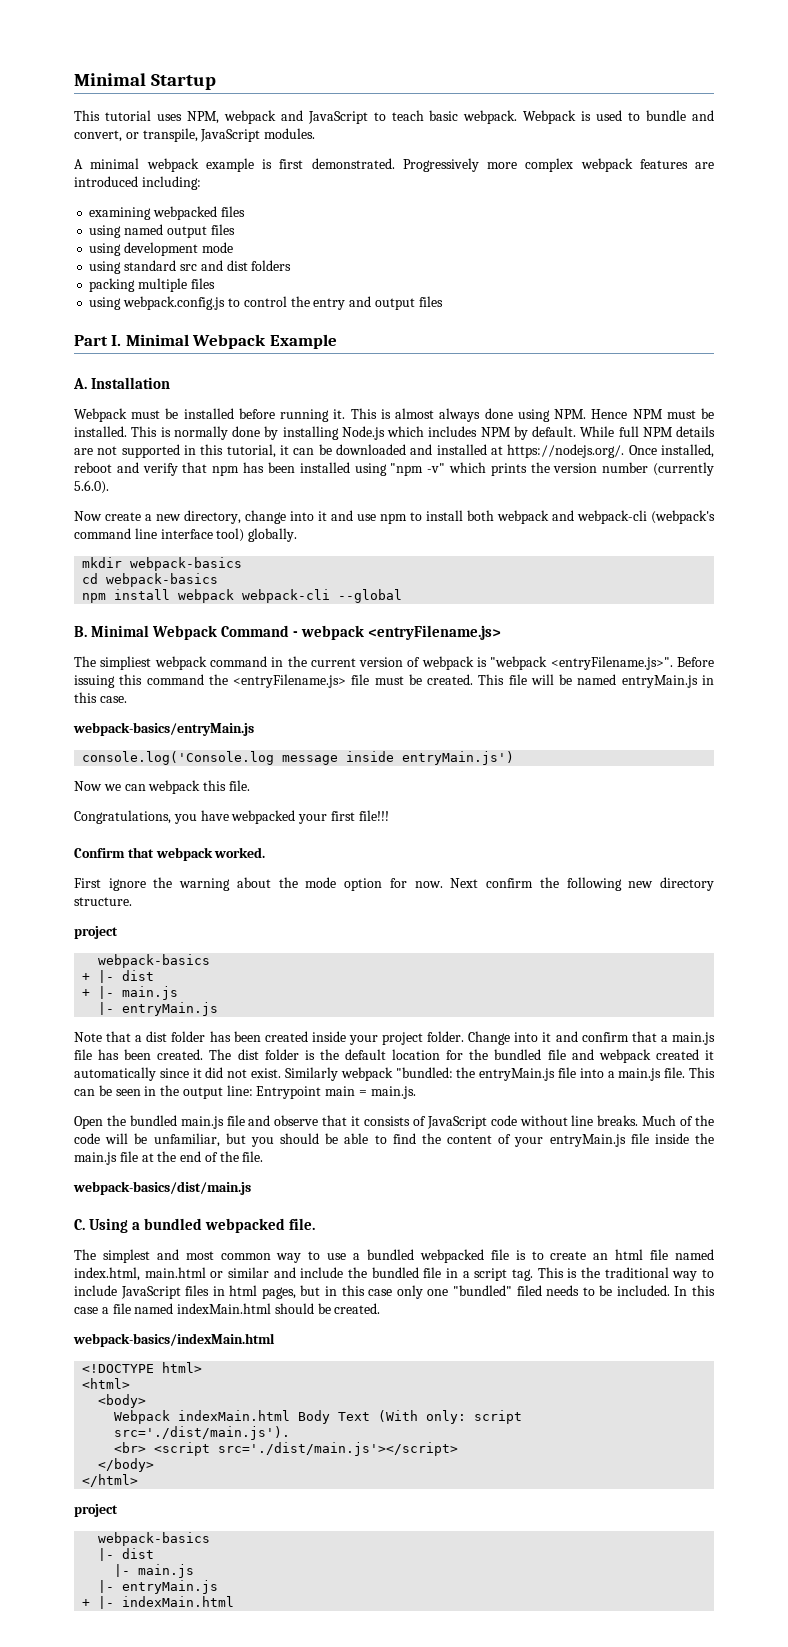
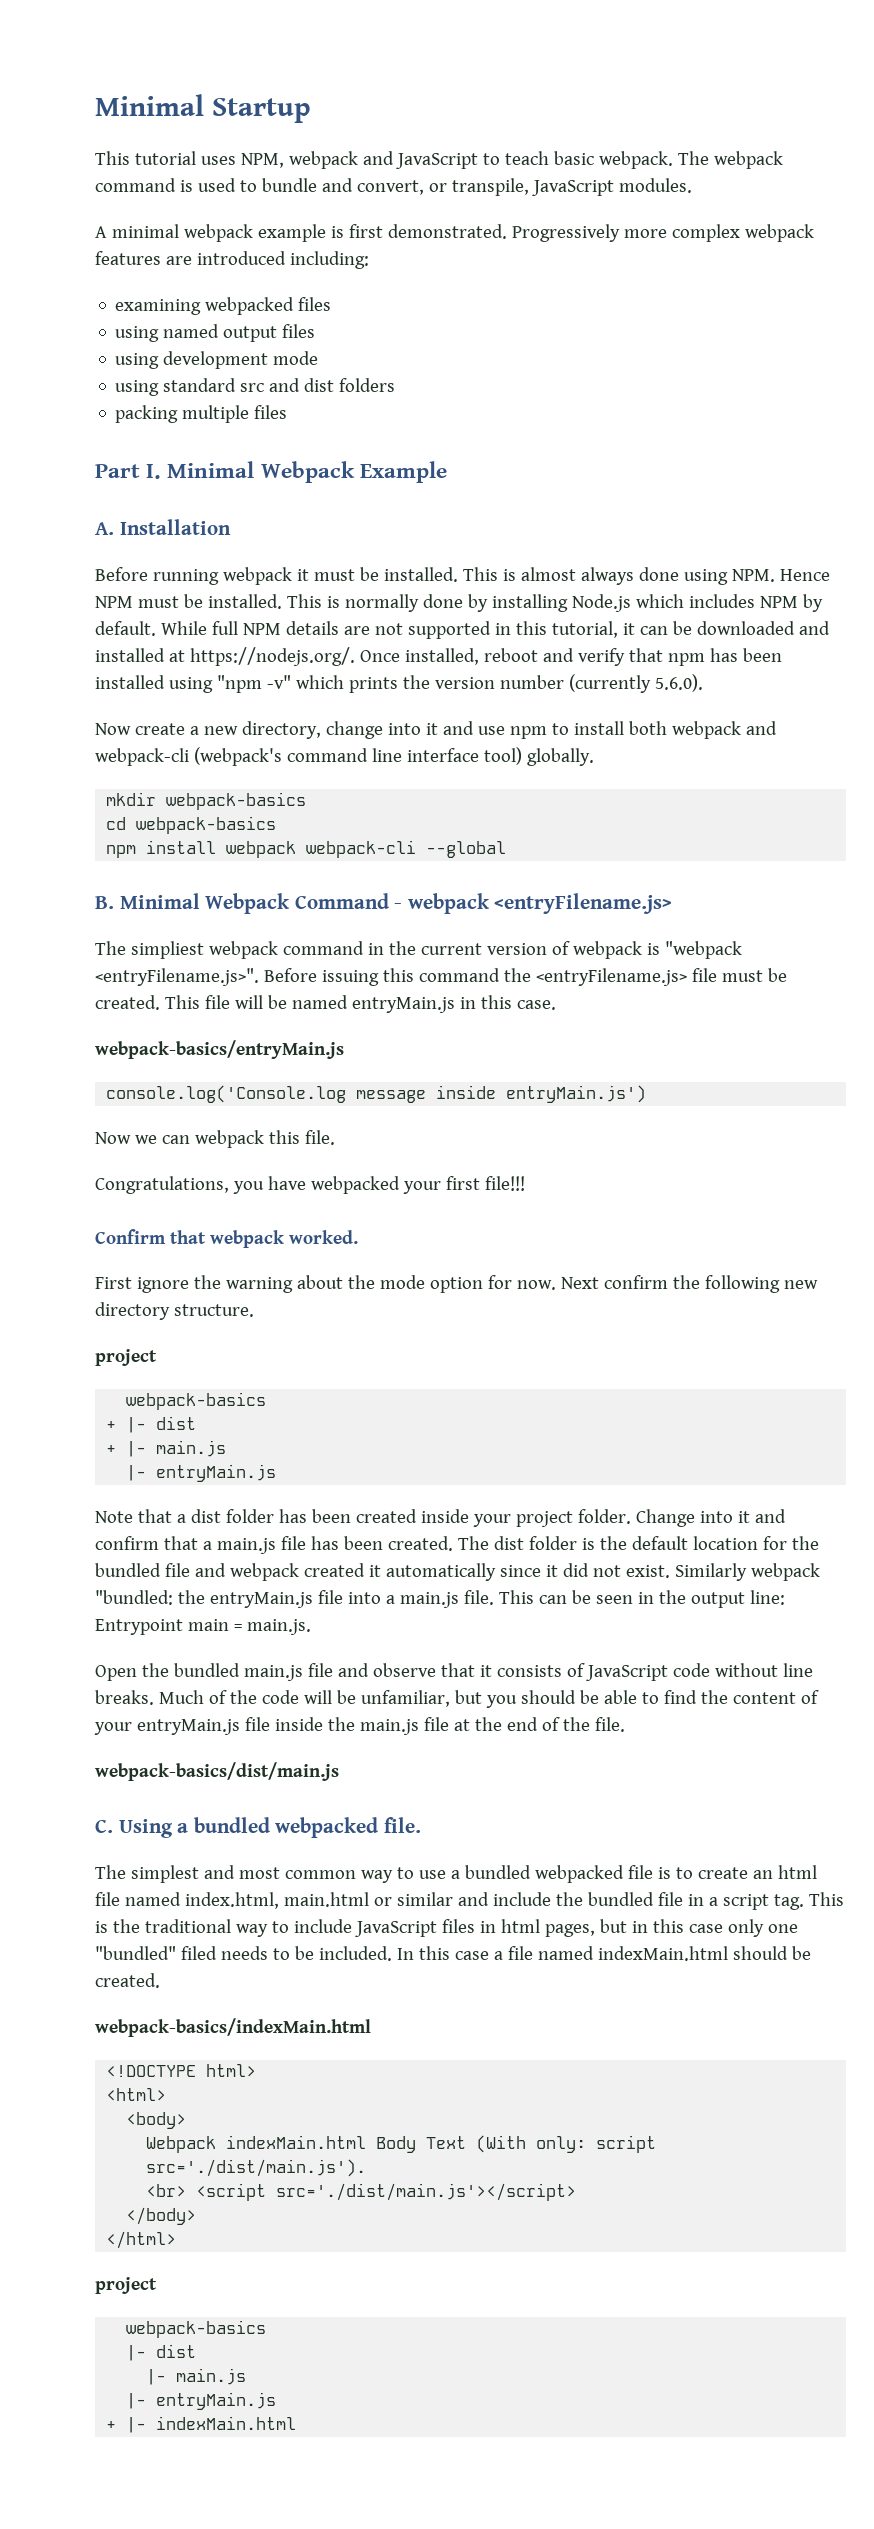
- Webpack is used to bundle and convert, or transpile, JavaScript modules.
+ The webpack command is used to bundle and convert, or transpile, JavaScript modules.
- using webpack.config.js to control the entry and output files
- Webpack must be installed before running it.
+ Before running webpack it must be installed.

